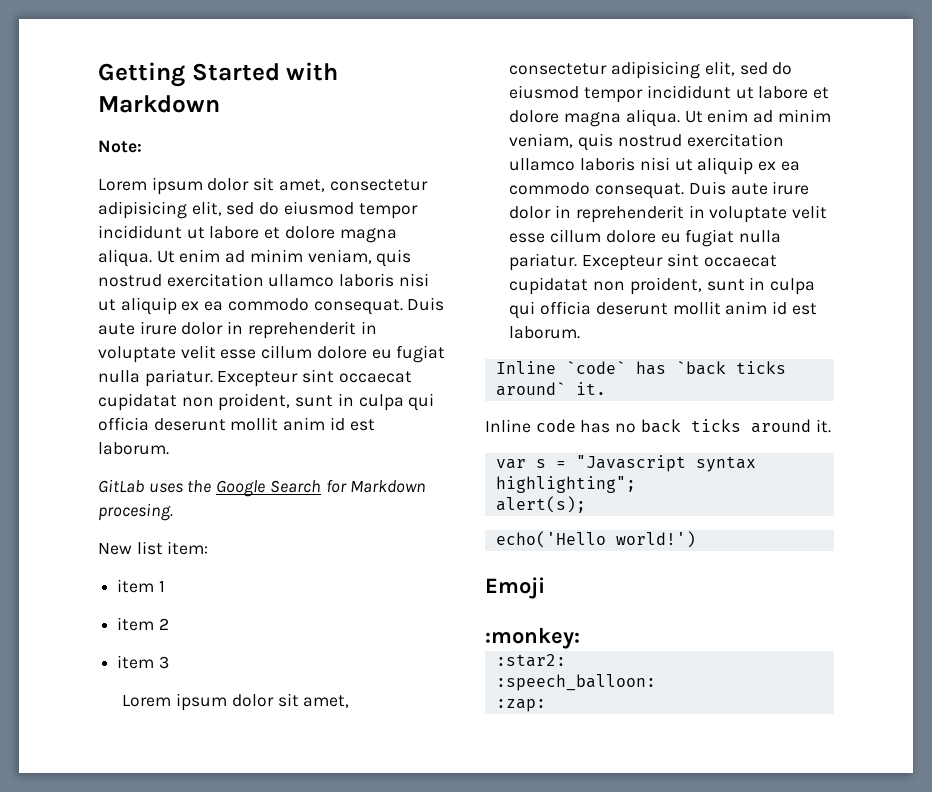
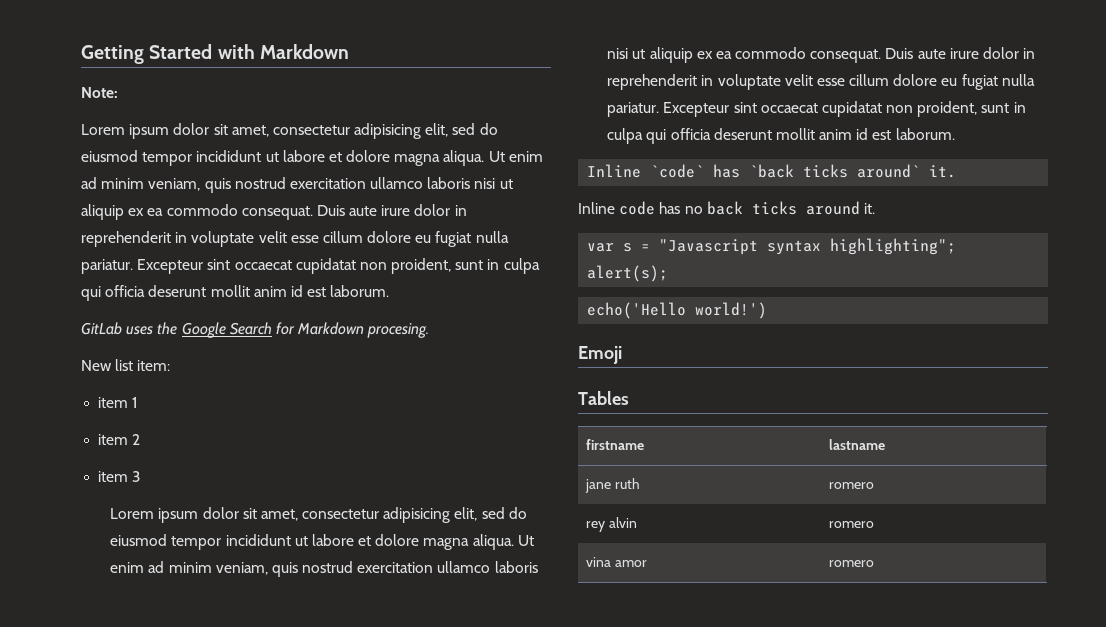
- :monkey:
- :star2:
- :speech_balloon:
- :zap:
+ Tables
+ firstname | lastname
+ jane ruth | romero
+ rey alvin | romero
+ vina amor | romero

